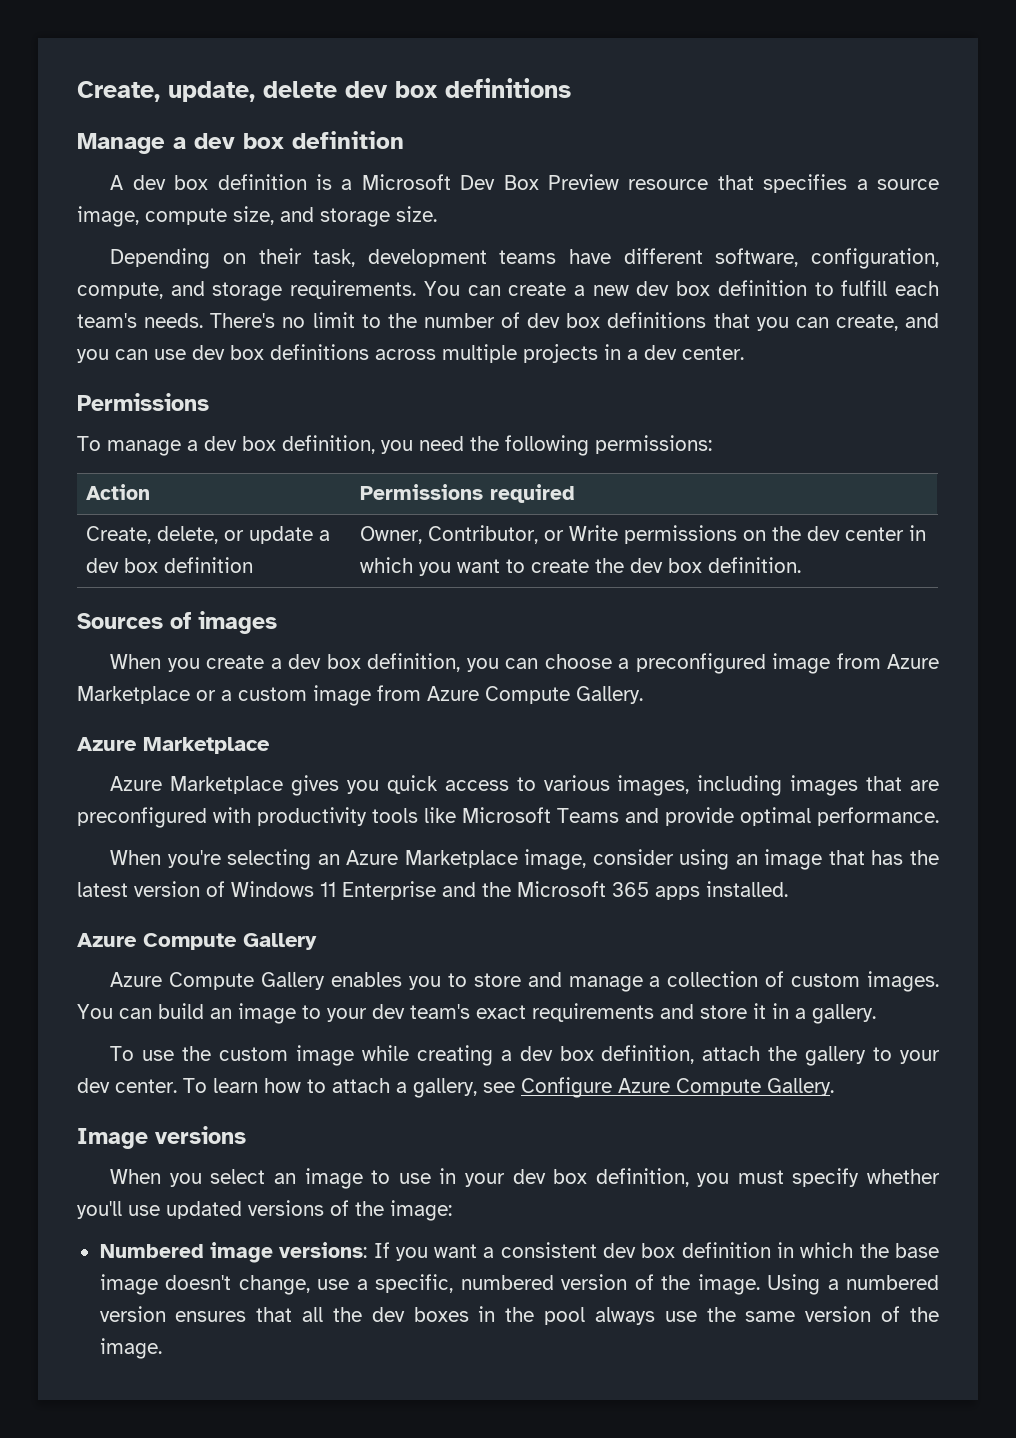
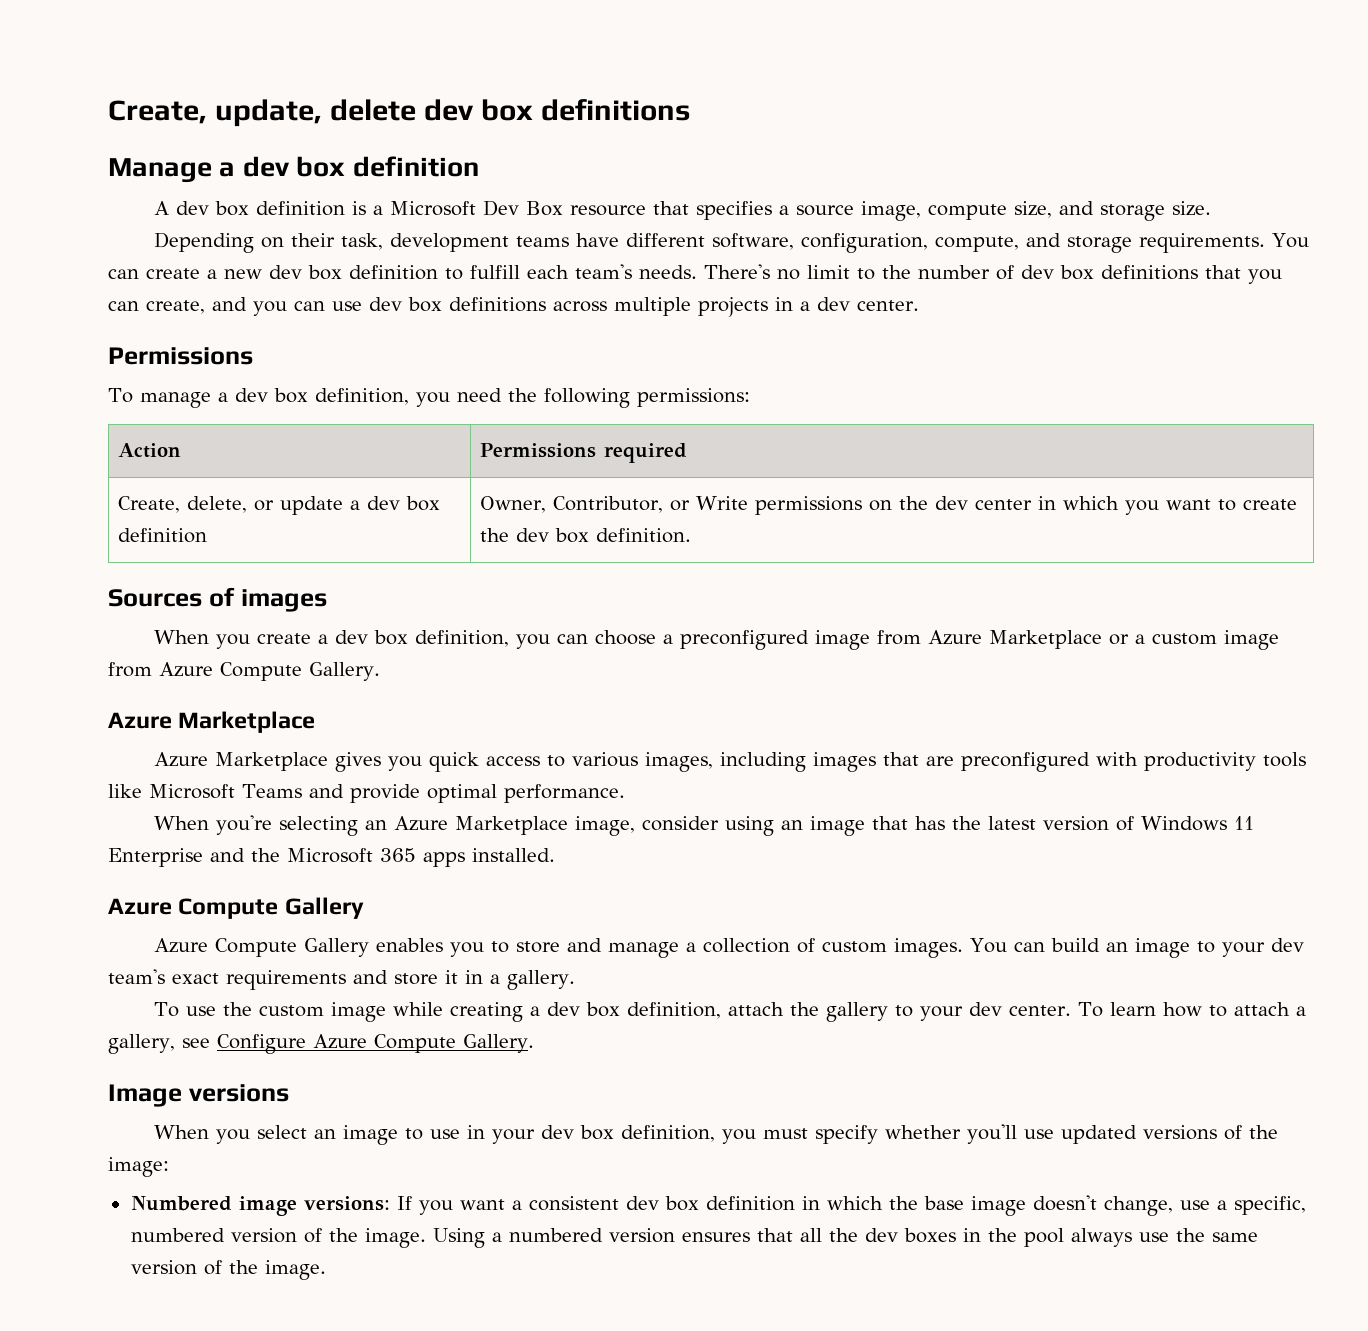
- A dev box definition is a Microsoft Dev Box Preview resource that specifies a source image, compute size, and storage size.
+ A dev box definition is a Microsoft Dev Box resource that specifies a source image, compute size, and storage size.

